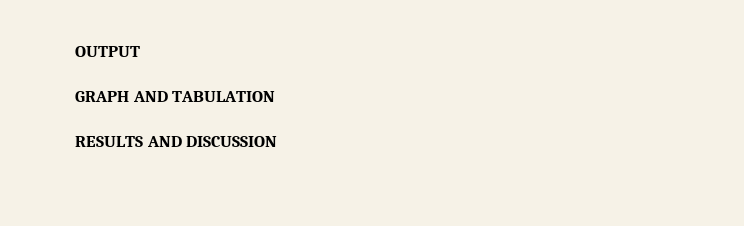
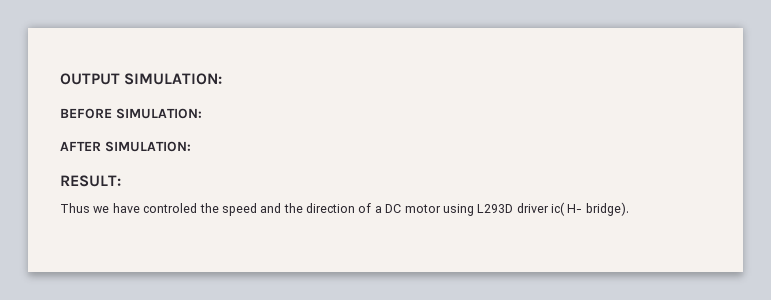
- OUTPUT
- GRAPH AND TABULATION
- RESULTS AND DISCUSSION
+ OUTPUT SIMULATION:
+ BEFORE SIMULATION:
+ AFTER SIMULATION:
+ RESULT:
+ Thus we have controled the speed and the direction of a DC motor using L293D driver ic( H- bridge).

